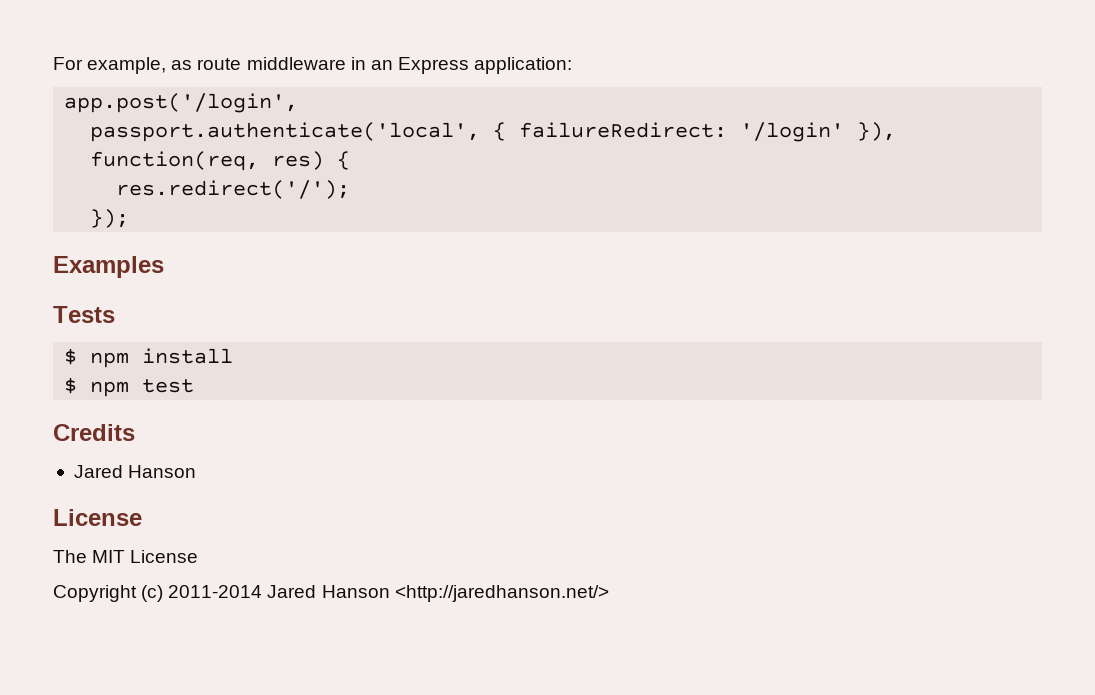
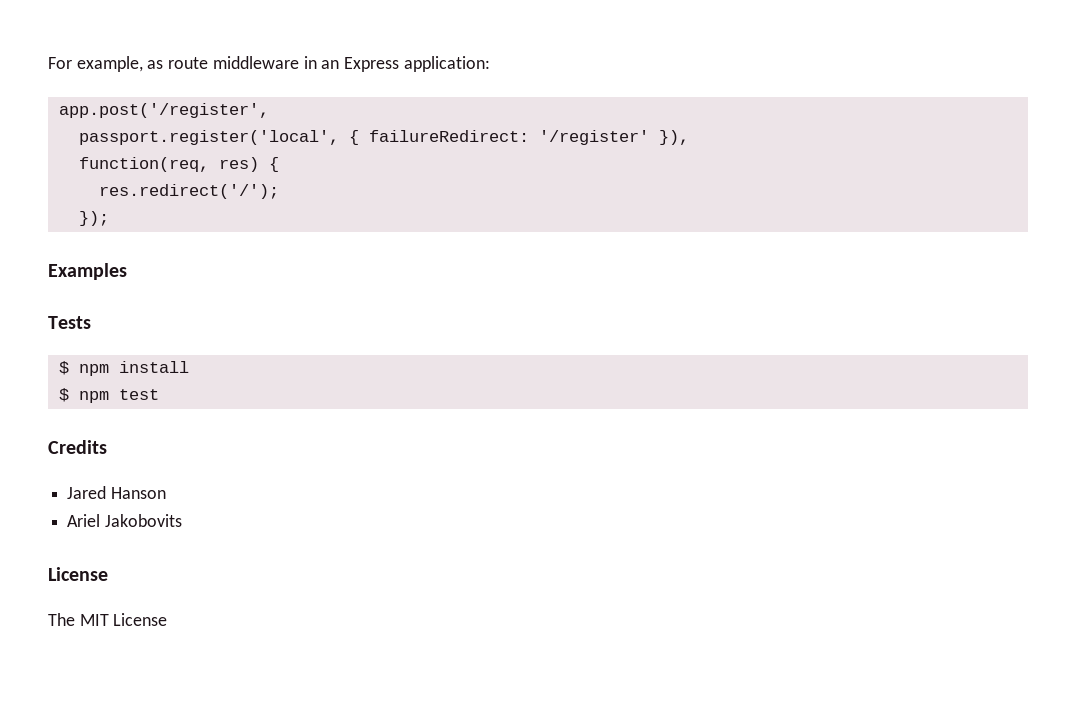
- app.post('/login',
- passport.authenticate('local', { failureRedirect: '/login' }),
+ app.post('/register',
+ passport.register('local', { failureRedirect: '/register' }),
+ Ariel Jakobovits
- Copyright (c) 2011-2014 Jared Hanson <http://jaredhanson.net/>

